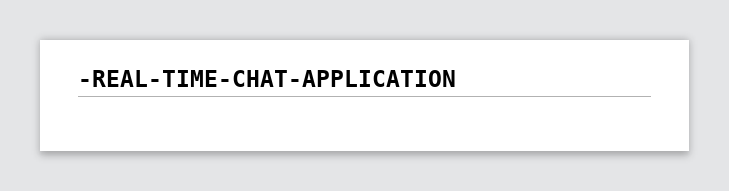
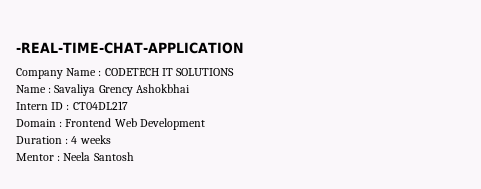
+ Company Name : CODETECH IT SOLUTIONS
+ Name : Savaliya Grency Ashokbhai
+ Intern ID : CT04DL217
+ Domain : Frontend Web Development
+ Duration : 4 weeks
+ Mentor : Neela Santosh

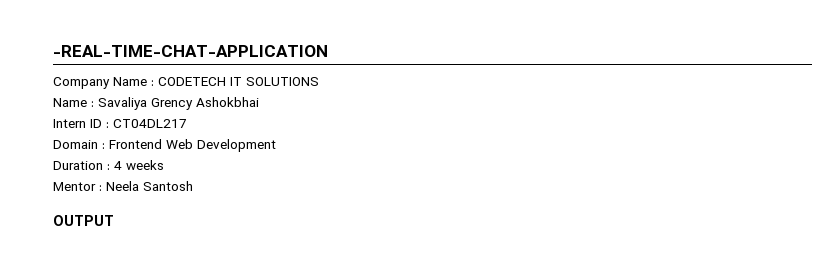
+ OUTPUT

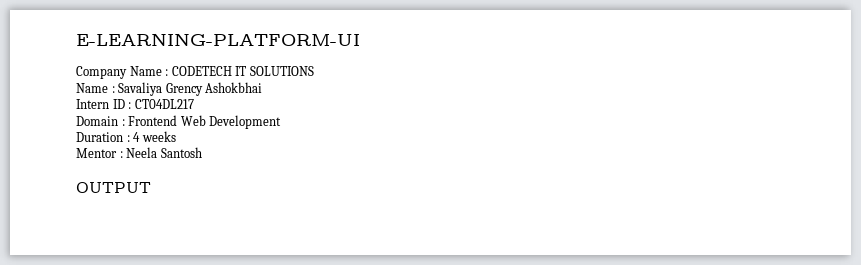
- -REAL-TIME-CHAT-APPLICATION
+ E-LEARNING-PLATFORM-UI

